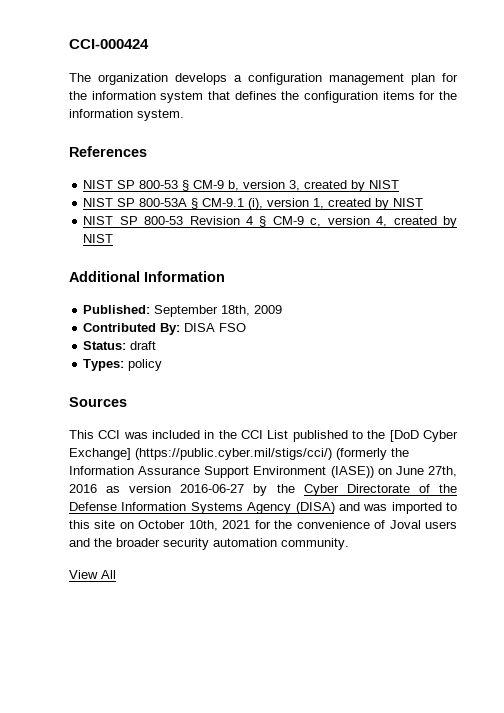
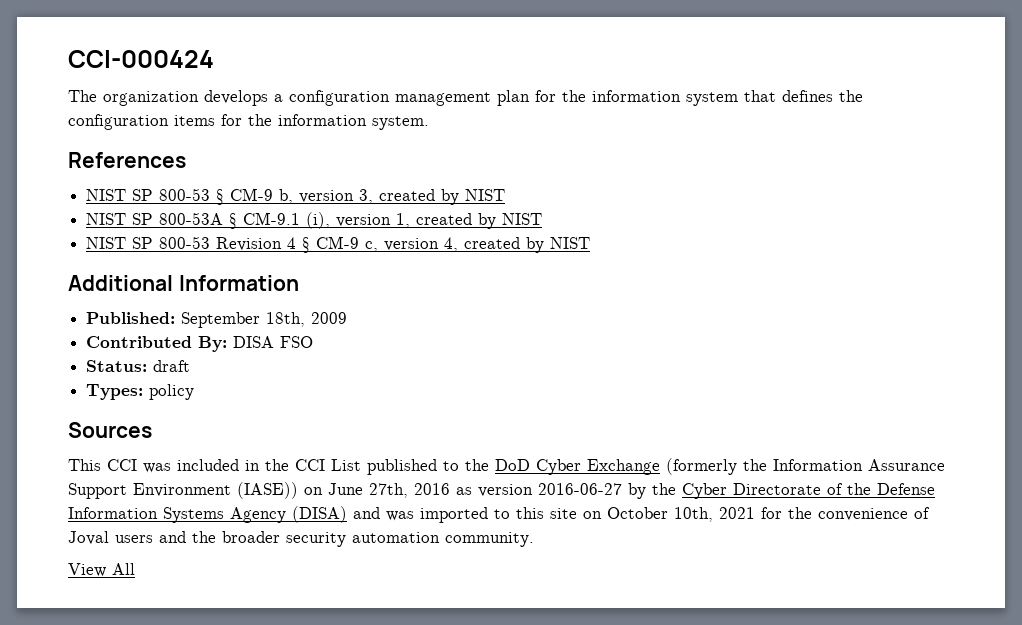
- This CCI was included in the CCI List published to the [DoD Cyber Exchange] (https://public.cyber.mil/stigs/cci/) (formerly the Information Assurance Support Environment (IASE)) on June 27th, 2016 as version 2016-06-27 by the Cyber Directorate of the Defense Information Systems Agency (DISA) and was imported to this site on October 10th, 2021 for the convenience of Joval users and the broader security automation community.
+ This CCI was included in the CCI List published to the DoD Cyber Exchange (formerly the Information Assurance Support Environment (IASE)) on June 27th, 2016 as version 2016-06-27 by the Cyber Directorate of the Defense Information Systems Agency (DISA) and was imported to this site on October 10th, 2021 for the convenience of Joval users and the broader security automation community.

